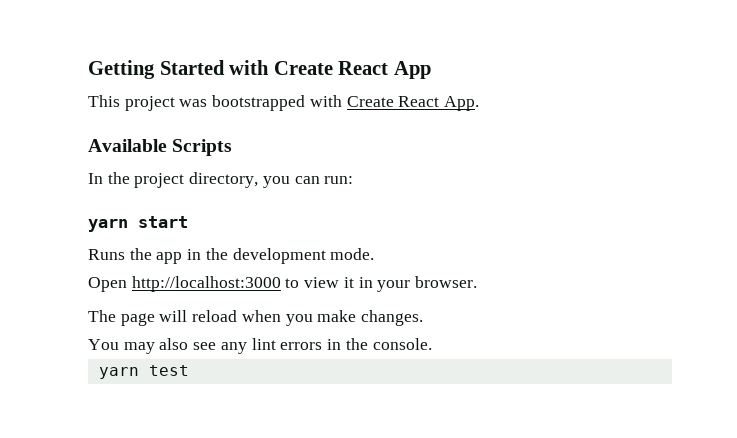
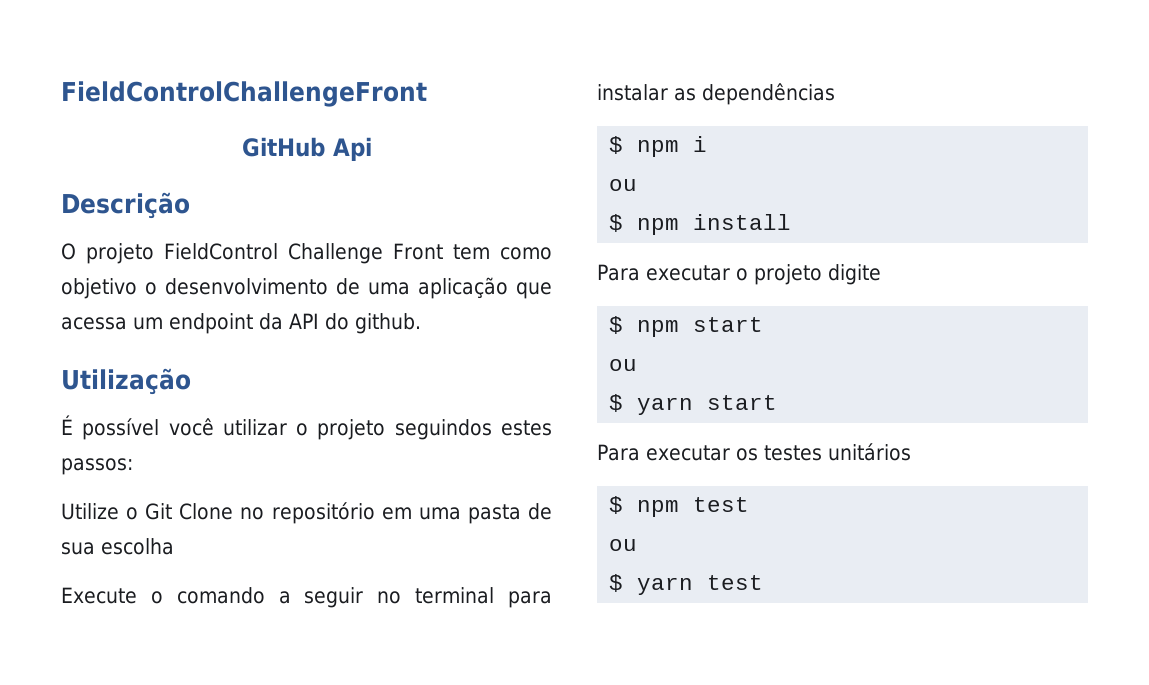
- Getting Started with Create React App
- This project was bootstrapped with Create React App.
- Available Scripts
- In the project directory, you can run:
- yarn start
- Runs the app in the development mode.
- Open http://localhost:3000 to view it in your browser.
- The page will reload when you make changes.
- You may also see any lint errors in the console.
- yarn test
+ FieldControlChallengeFront
+ GitHub Api
+ Descrição
+ O projeto FieldControl Challenge Front tem como objetivo o desenvolvimento de uma aplicação que acessa um endpoint da API do github.
+ Utilização
+ É possível você utilizar o projeto seguindos estes passos:
+ Utilize o Git Clone no repositório em uma pasta de sua escolha
+ Execute o comando a seguir no terminal para instalar as dependências
+ $ npm i
+ ou
+ $ npm install
+ Para executar o projeto digite
+ $ npm start
+ ou
+ $ yarn start
+ Para executar os testes unitários
+ $ npm test
+ ou
+ $ yarn test

